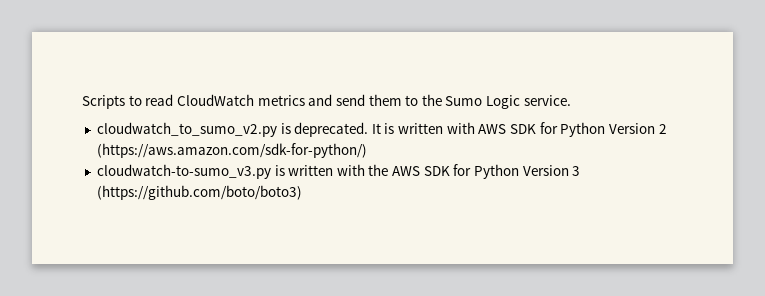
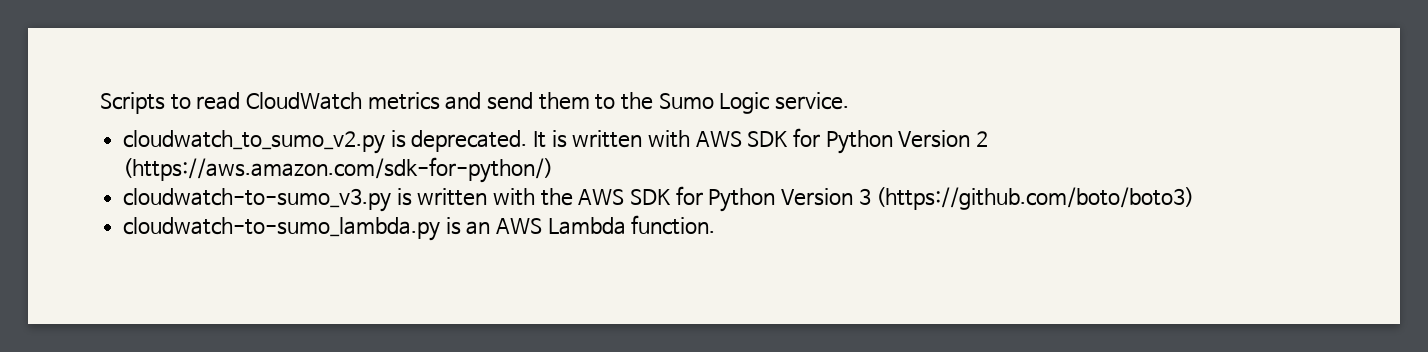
+ cloudwatch-to-sumo_lambda.py is an AWS Lambda function.

